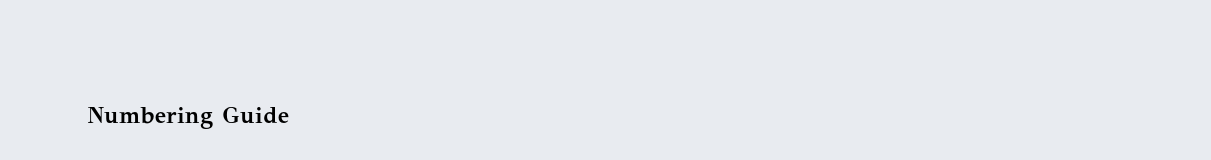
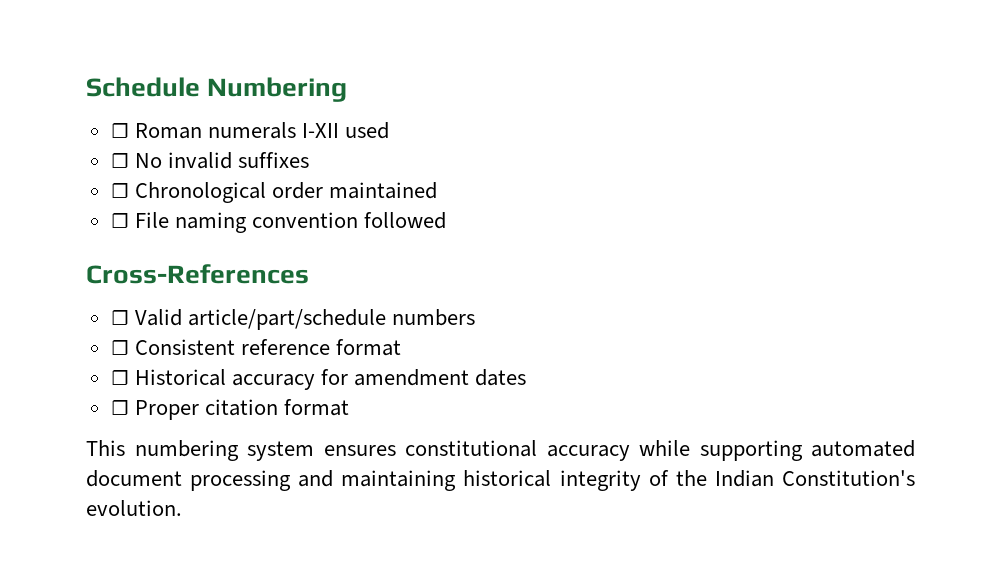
- Numbering Guide
+ Schedule Numbering
+ ☐ Roman numerals I-XII used
+ ☐ No invalid suffixes
+ ☐ Chronological order maintained
+ ☐ File naming convention followed
+ Cross-References
+ ☐ Valid article/part/schedule numbers
+ ☐ Consistent reference format
+ ☐ Historical accuracy for amendment dates
+ ☐ Proper citation format
+ This numbering system ensures constitutional accuracy while supporting automated document processing and maintaining historical integrity of the Indian Constitution's evolution.

